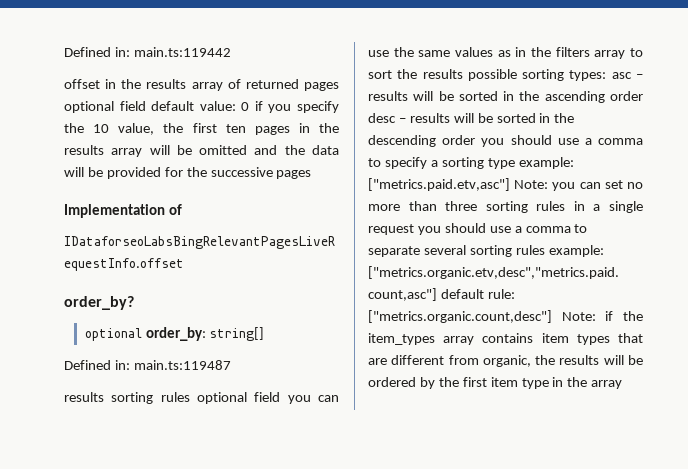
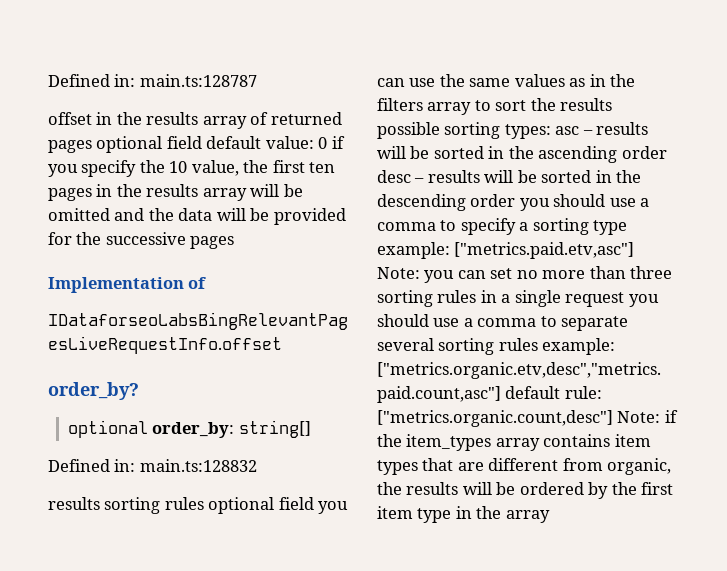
- Defined in: main.ts:119442
+ Defined in: main.ts:128787
- Defined in: main.ts:119487
+ Defined in: main.ts:128832

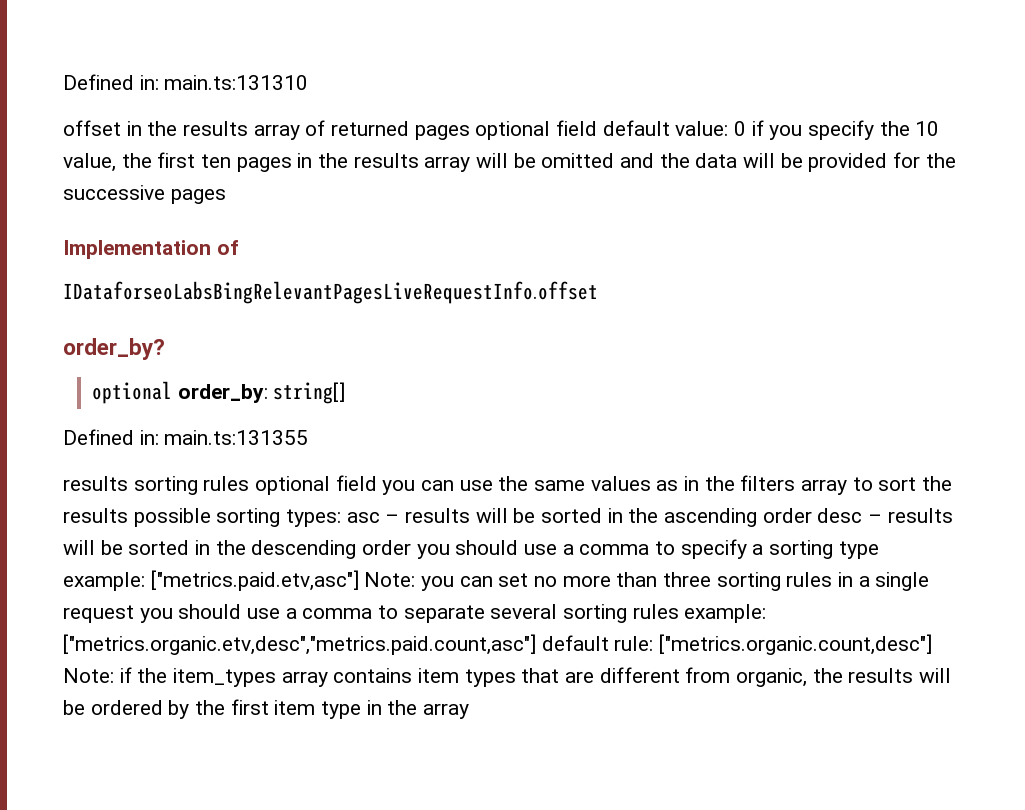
- Defined in: main.ts:128787
+ Defined in: main.ts:131310
- Defined in: main.ts:128832
+ Defined in: main.ts:131355

